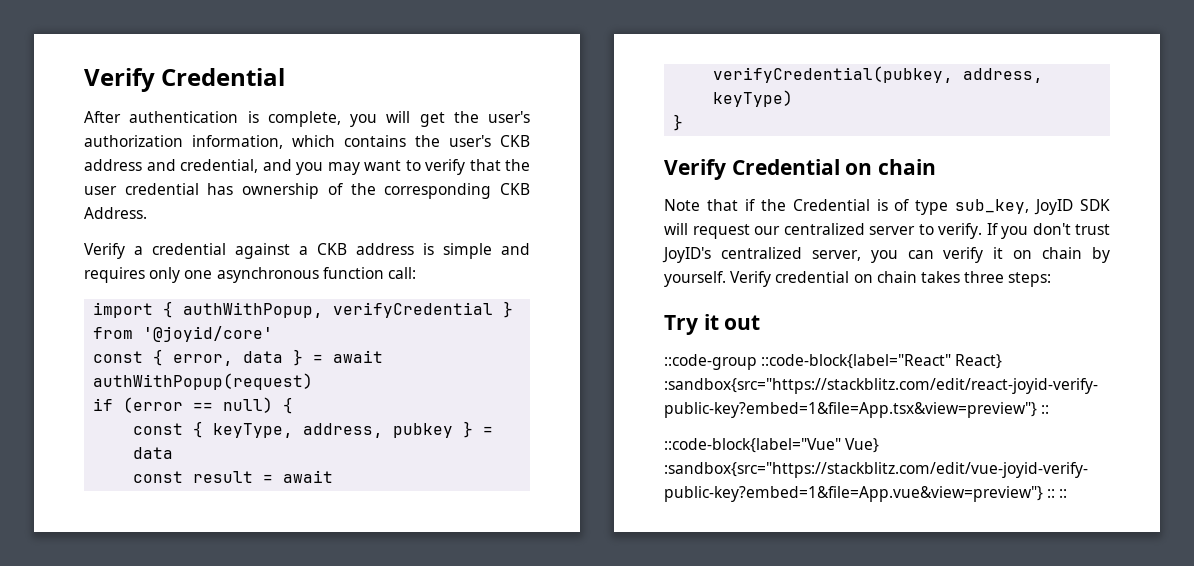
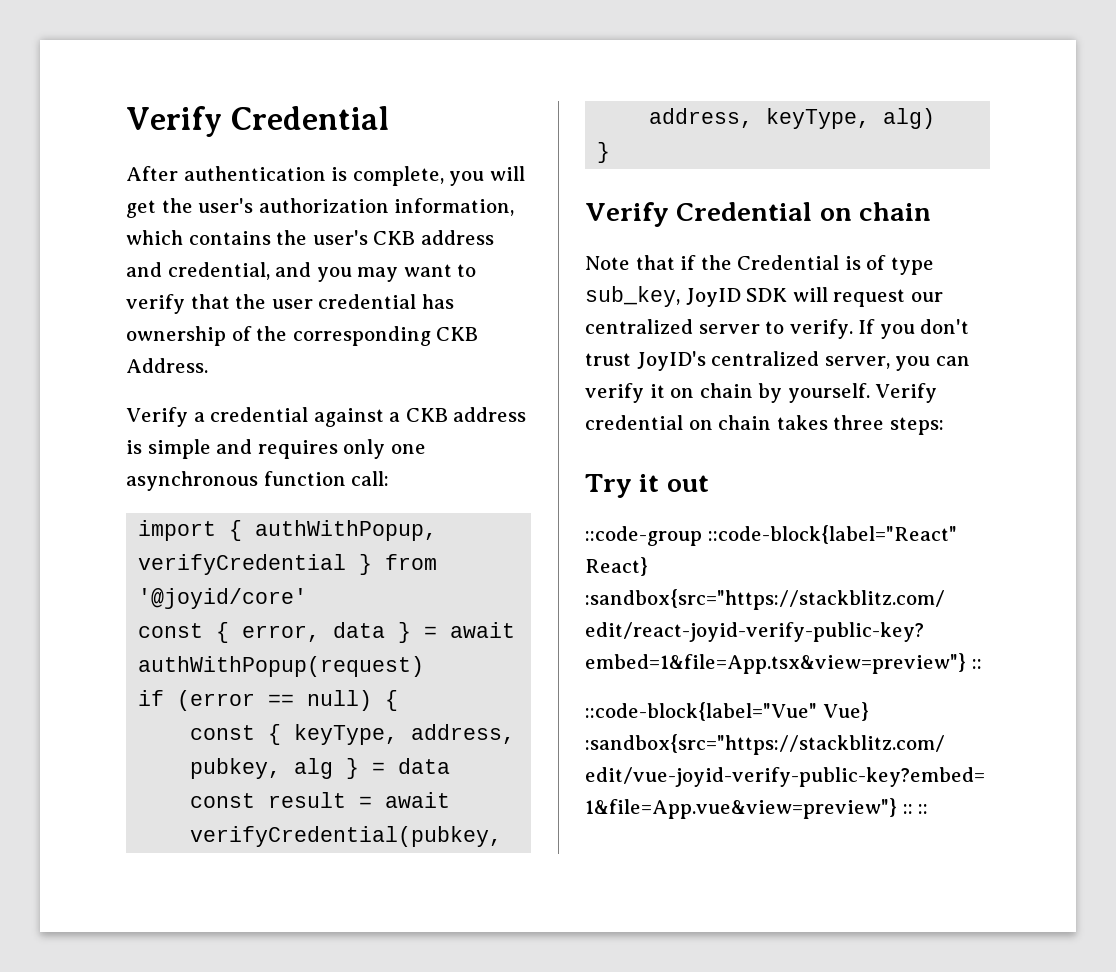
- const { keyType, address, pubkey } = data
+ const { keyType, address, pubkey, alg } = data
- const result = await verifyCredential(pubkey, address, keyType)
+ const result = await verifyCredential(pubkey, address, keyType, alg)

